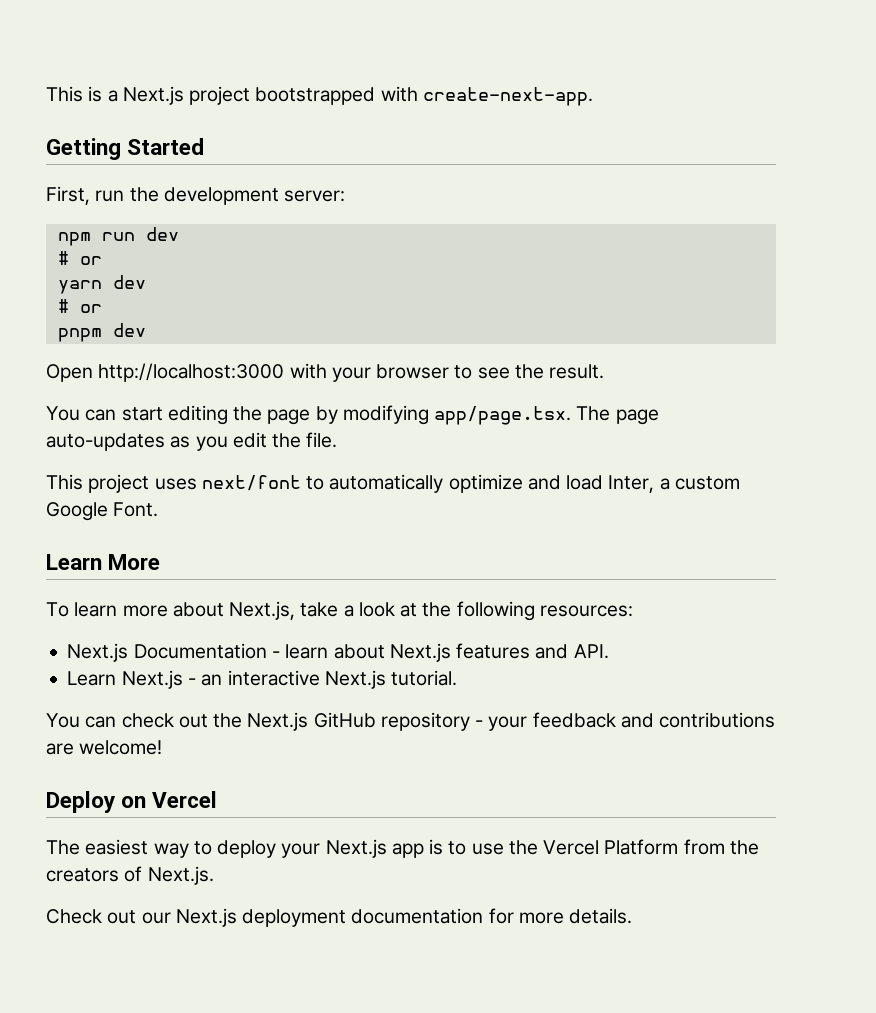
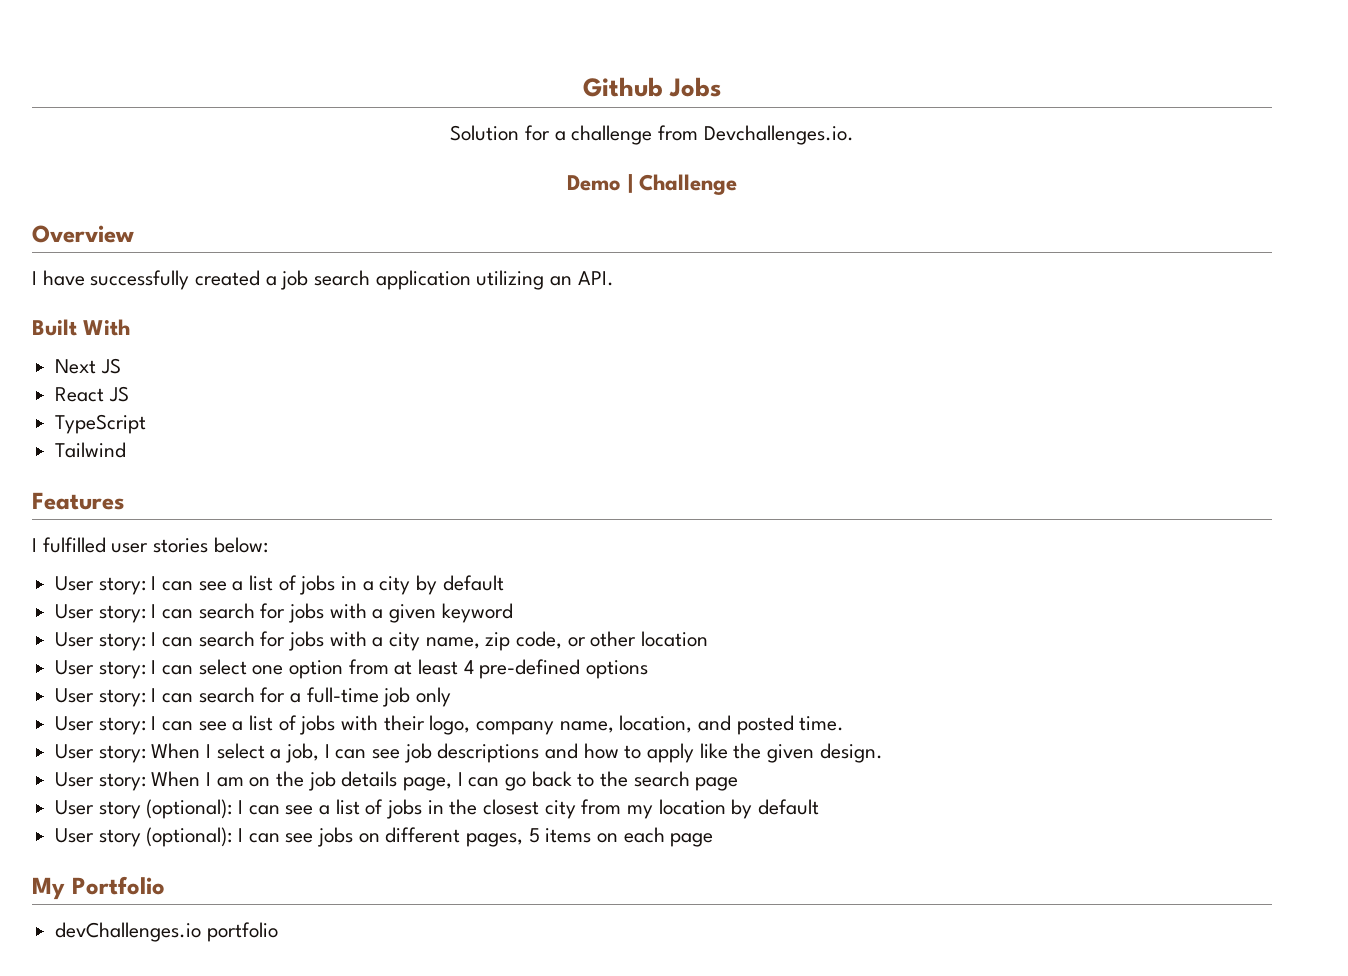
- This is a Next.js project bootstrapped with create-next-app.
- Getting Started
- First, run the development server:
- npm run dev
- # or
- yarn dev
- # or
- pnpm dev
- Open http://localhost:3000 with your browser to see the result.
- You can start editing the page by modifying app/page.tsx. The page auto-updates as you edit the file.
- This project uses next/font to automatically optimize and load Inter, a custom Google Font.
- Learn More
- To learn more about Next.js, take a look at the following resources:
- Next.js Documentation - learn about Next.js features and API.
- Learn Next.js - an interactive Next.js tutorial.
- You can check out the Next.js GitHub repository - your feedback and contributions are welcome!
- Deploy on Vercel
- The easiest way to deploy your Next.js app is to use the Vercel Platform from the creators of Next.js.
- Check out our Next.js deployment documentation for more details.
+ Github Jobs
+ Solution for a challenge from Devchallenges.io.
+ Demo | Challenge
+ Overview
+ I have successfully created a job search application utilizing an API.
+ Built With
+ Next JS
+ React JS
+ TypeScript
+ Tailwind
+ Features
+ I fulfilled user stories below:
+ User story: I can see a list of jobs in a city by default
+ User story: I can search for jobs with a given keyword
+ User story: I can search for jobs with a city name, zip code, or other location
+ User story: I can select one option from at least 4 pre-defined options
+ User story: I can search for a full-time job only
+ User story: I can see a list of jobs with their logo, company name, location, and posted time.
+ User story: When I select a job, I can see job descriptions and how to apply like the given design.
+ User story: When I am on the job details page, I can go back to the search page
+ User story (optional): I can see a list of jobs in the closest city from my location by default
+ User story (optional): I can see jobs on different pages, 5 items on each page
+ My Portfolio
+ devChallenges.io portfolio

